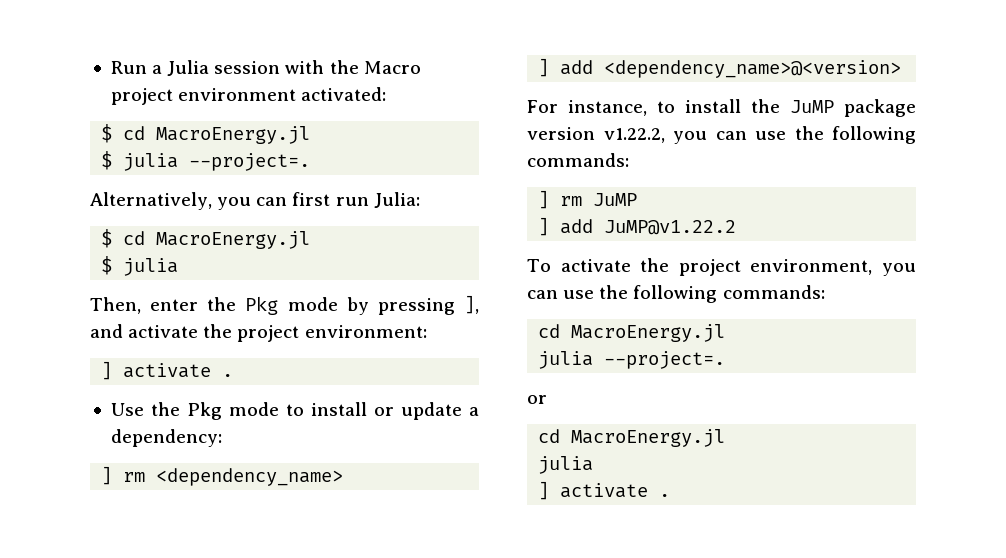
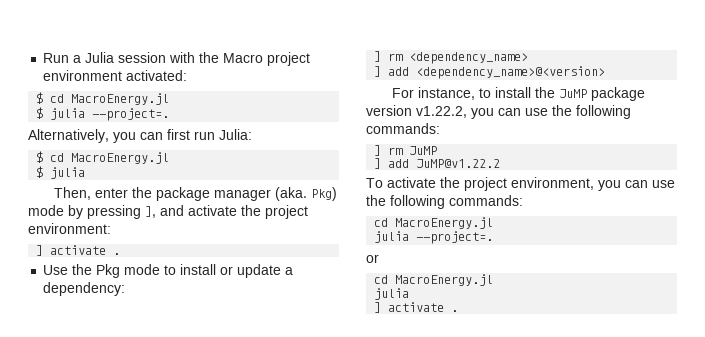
- Then, enter the Pkg mode by pressing ], and activate the project environment:
+ Then, enter the package manager (aka. Pkg) mode by pressing ], and activate the project environment:

